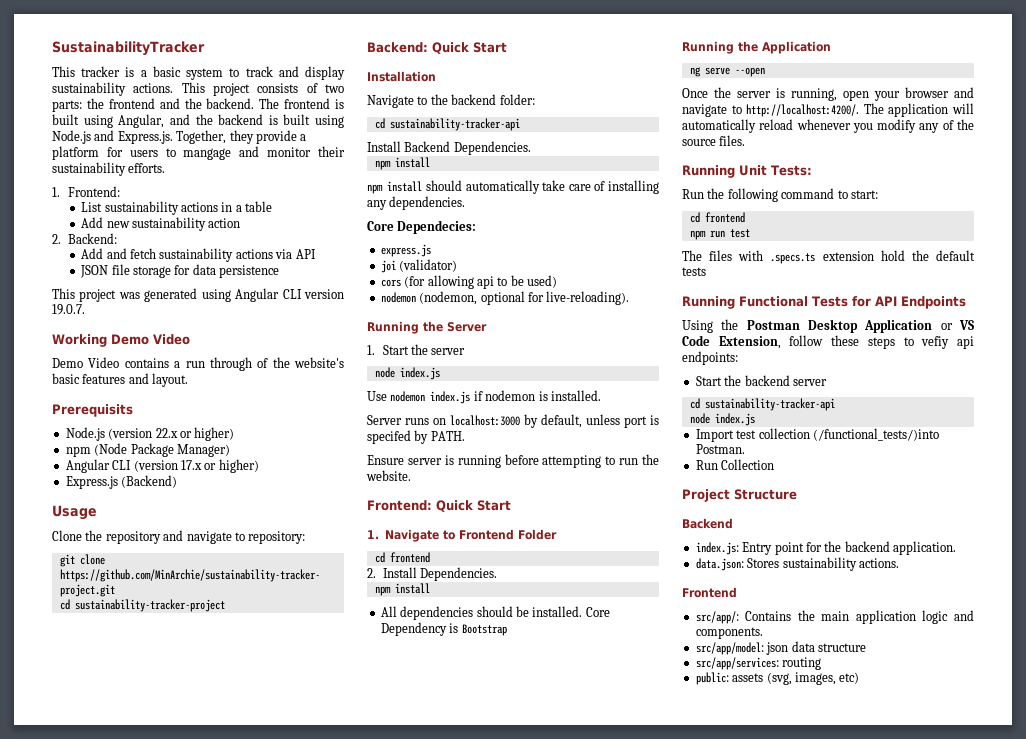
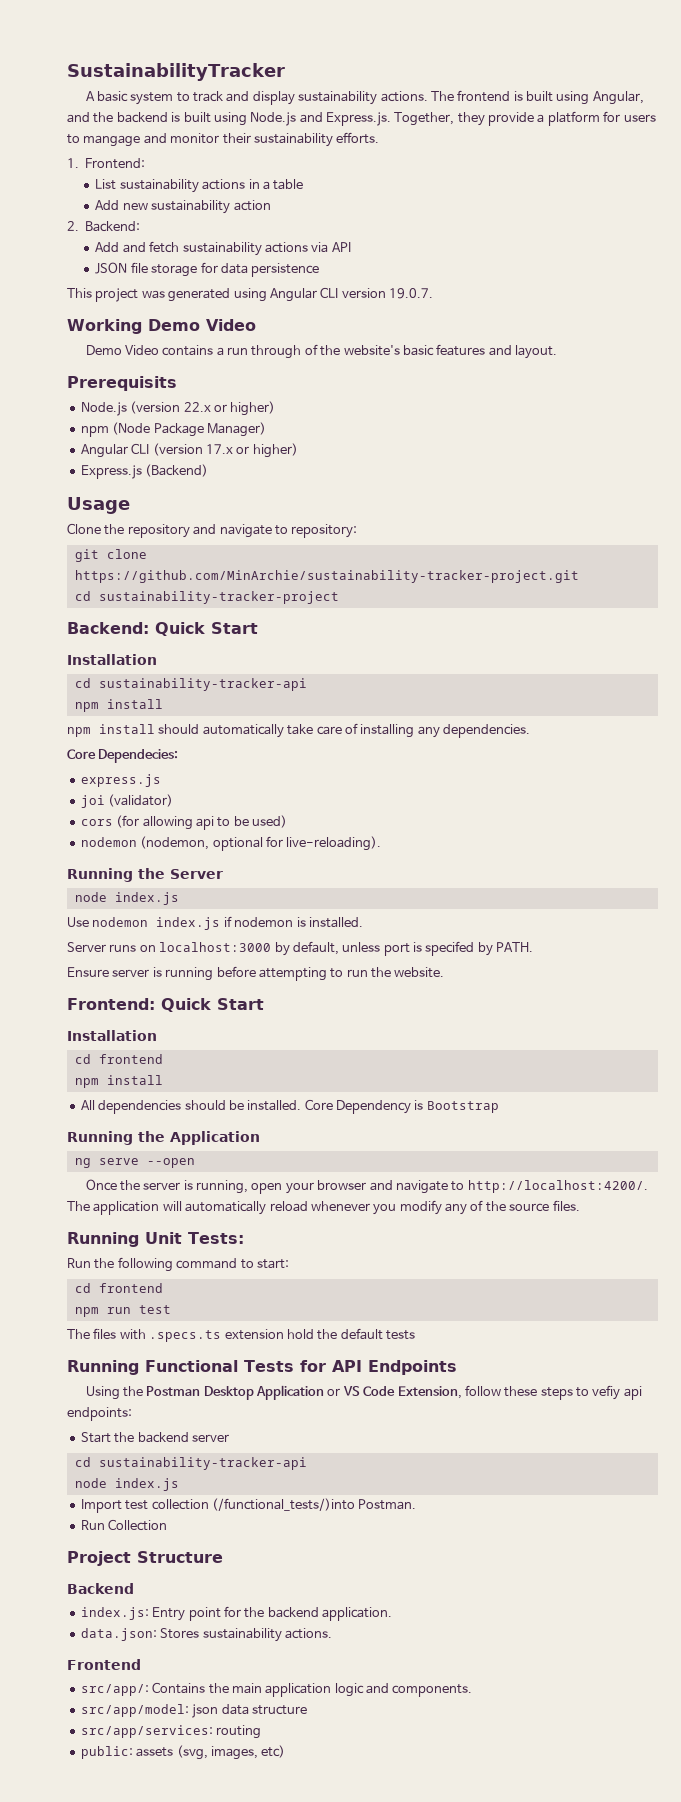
- This tracker is a basic system to track and display sustainability actions.
+ A basic system to track and display sustainability actions.
- This project consists of two parts: the frontend and the backend.
  Backend: Quick Start
  Installation
- Navigate to the backend folder:
  cd sustainability-tracker-api
- Install Backend Dependencies.
- 1. Start the server
  Frontend: Quick Start
- 1. Navigate to Frontend Folder
+ Installation
  cd frontend
- 2. Install Dependencies.

